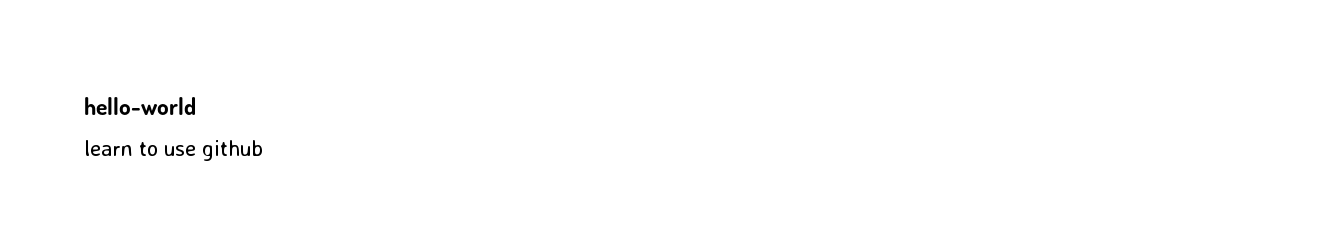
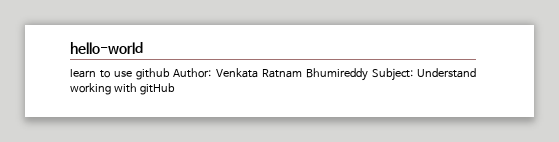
- learn to use github
+ learn to use github Author: Venkata Ratnam Bhumireddy Subject: Understand working with gitHub

